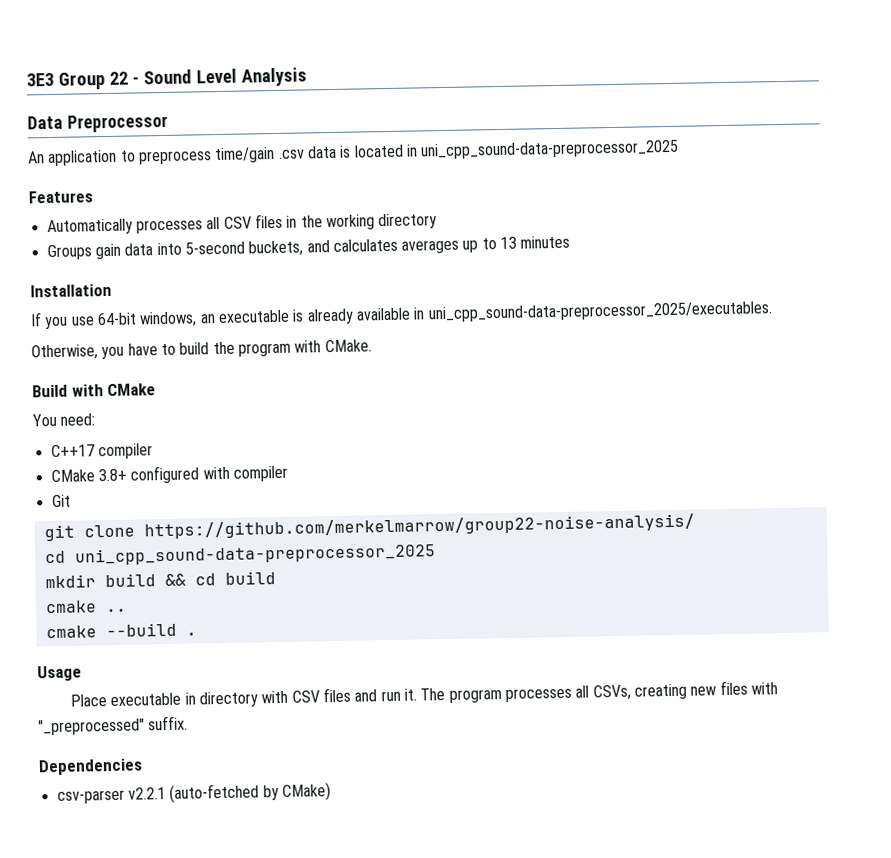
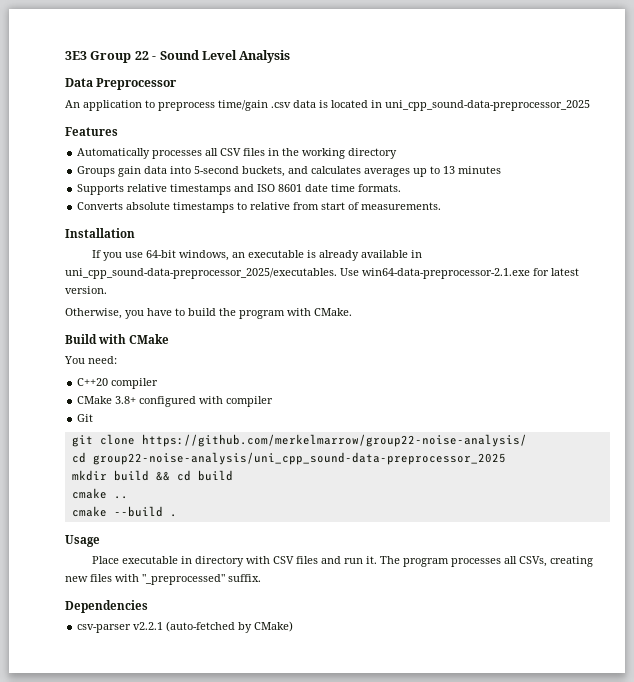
+ Supports relative timestamps and ISO 8601 date time formats.
+ Converts absolute timestamps to relative from start of measurements.
+ Use win64-data-preprocessor-2.1.exe for latest version.
- C++17 compiler
+ C++20 compiler
- cd uni_cpp_sound-data-preprocessor_2025
+ cd group22-noise-analysis/uni_cpp_sound-data-preprocessor_2025

